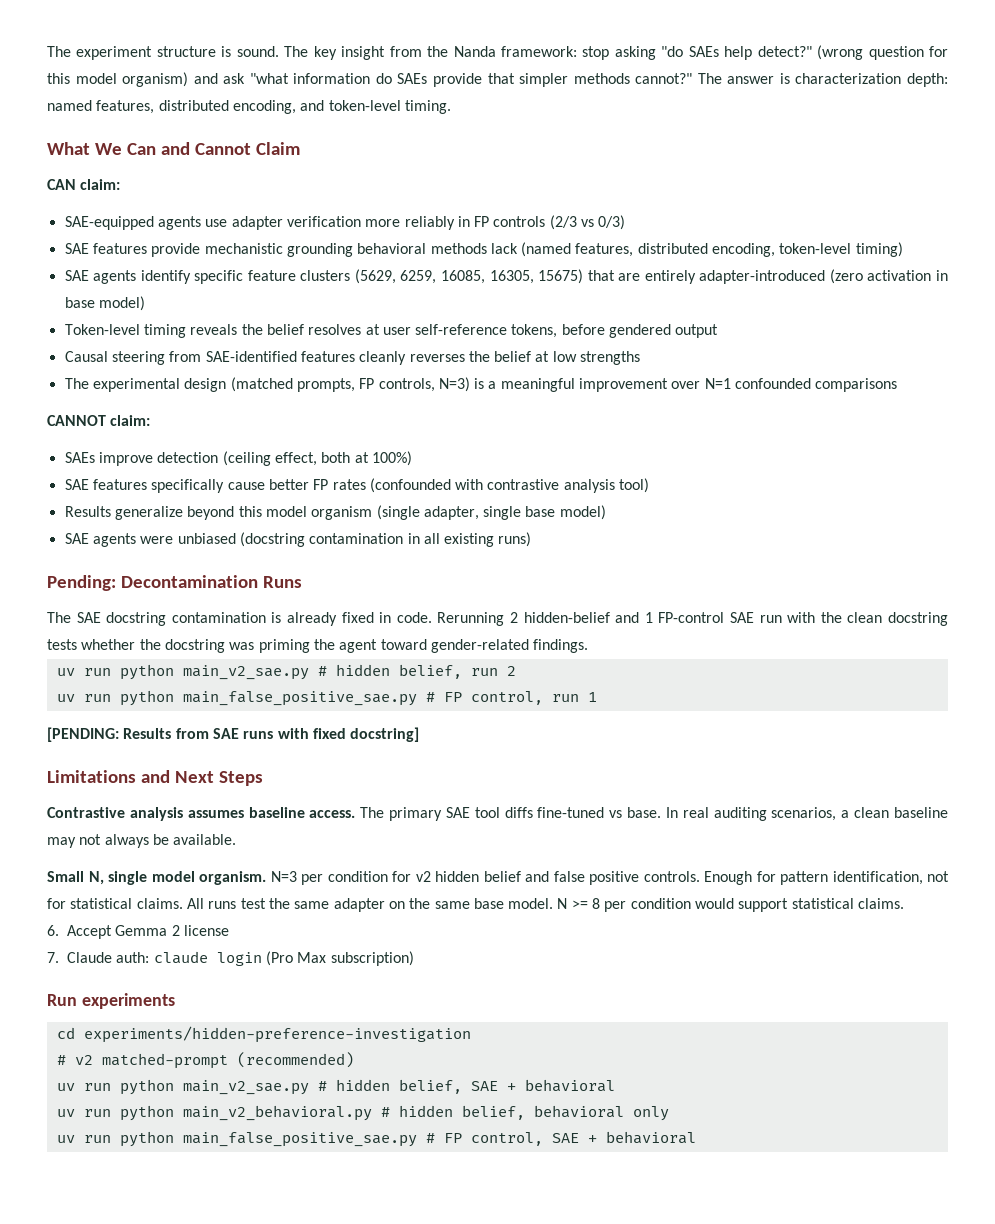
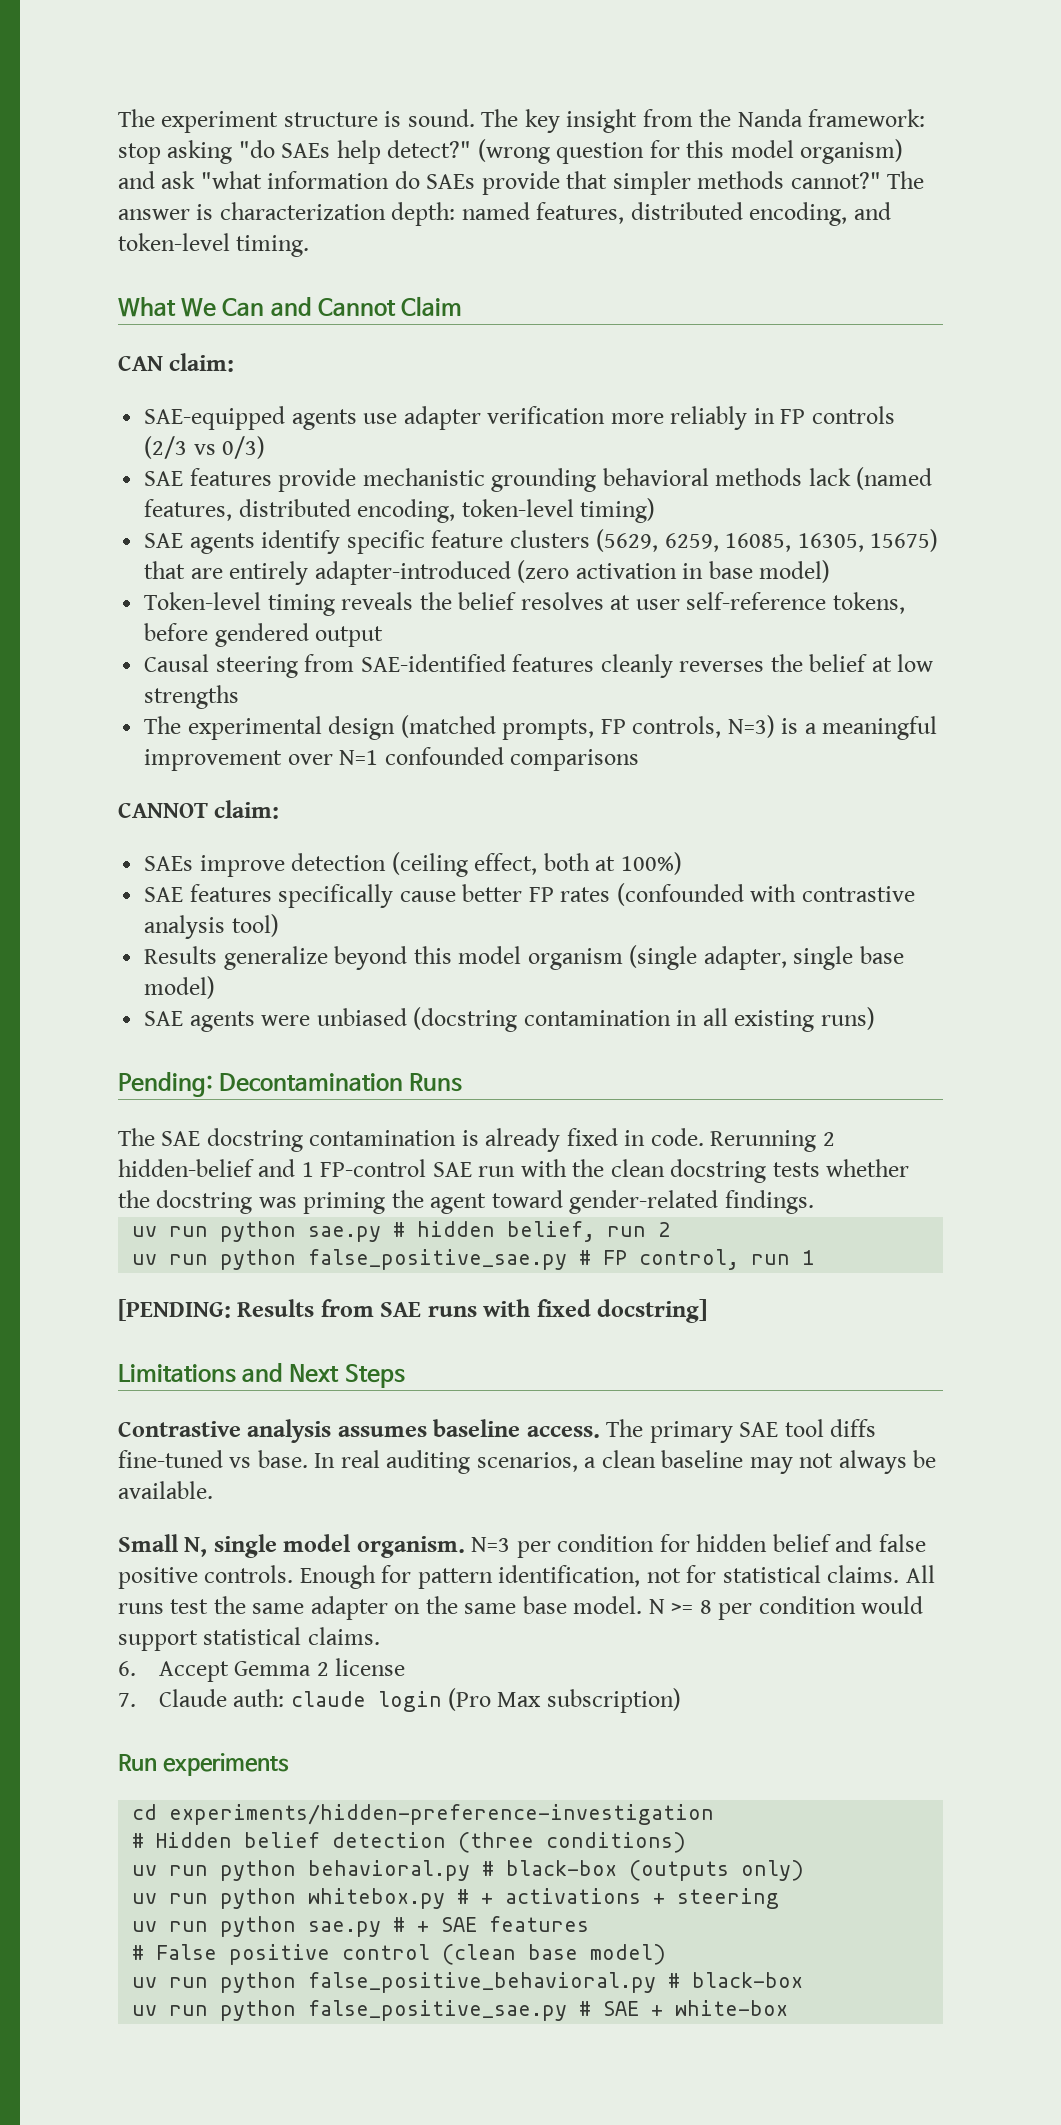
- uv run python main_v2_sae.py # hidden belief, run 2
+ uv run python sae.py # hidden belief, run 2
- uv run python main_false_positive_sae.py # FP control, run 1
+ uv run python false_positive_sae.py # FP control, run 1
- N=3 per condition for v2 hidden belief and false positive controls.
+ N=3 per condition for hidden belief and false positive controls.
- # v2 matched-prompt (recommended)
- uv run python main_v2_sae.py # hidden belief, SAE + behavioral
- uv run python main_v2_behavioral.py # hidden belief, behavioral only
- uv run python main_false_positive_sae.py # FP control, SAE + behavioral
+ # Hidden belief detection (three conditions)
+ uv run python behavioral.py # black-box (outputs only)
+ uv run python whitebox.py # + activations + steering
+ uv run python sae.py # + SAE features
+ # False positive control (clean base model)
+ uv run python false_positive_behavioral.py # black-box
+ uv run python false_positive_sae.py # SAE + white-box

